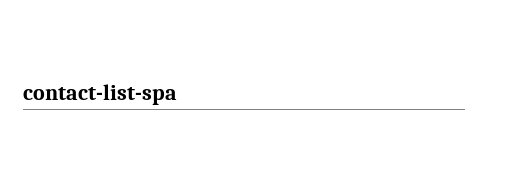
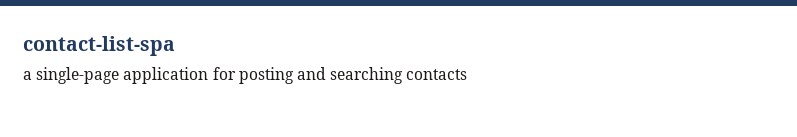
+ a single-page application for posting and searching contacts

